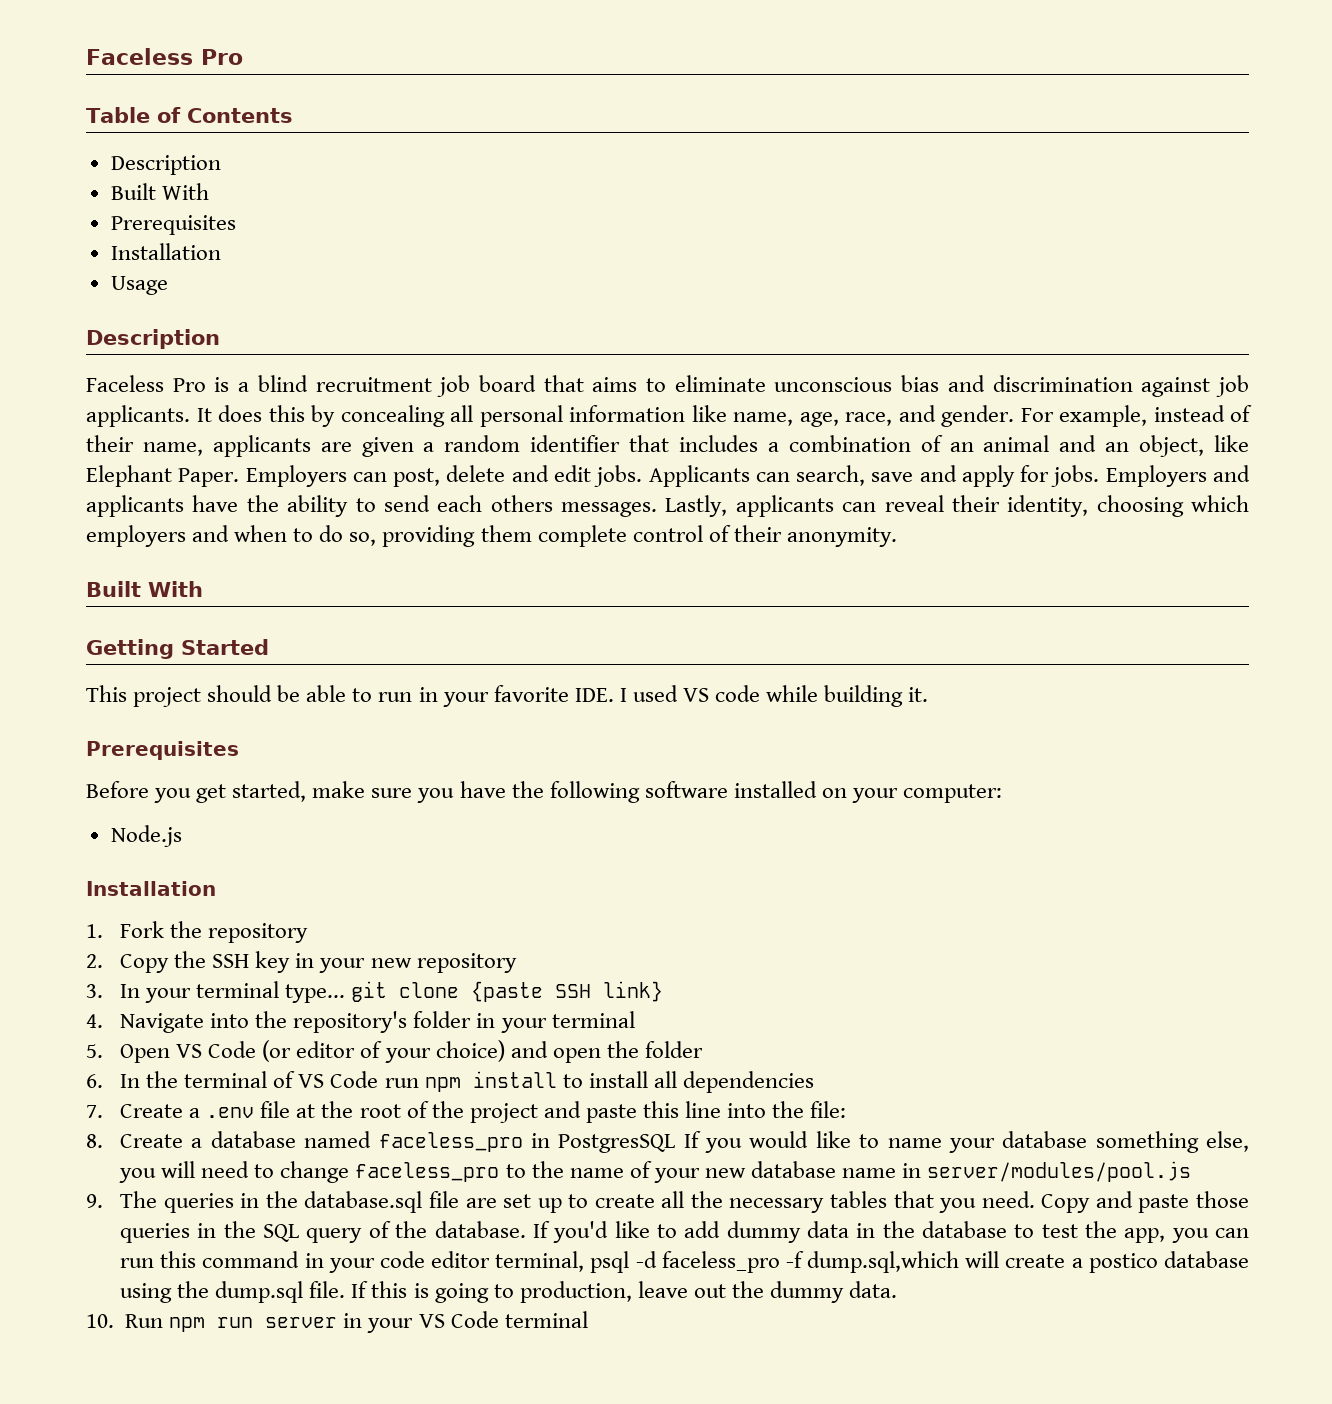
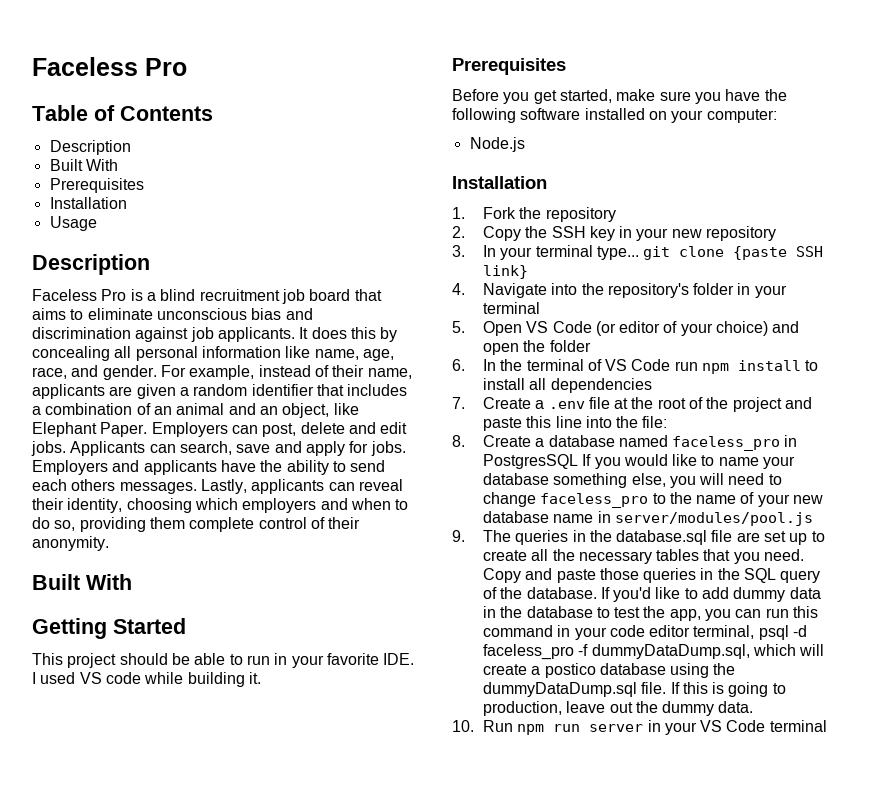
- If you'd like to add dummy data in the database to test the app, you can run this command in your code editor terminal, psql -d faceless_pro -f dump.sql,which will create a postico database using the dump.sql file.
+ If you'd like to add dummy data in the database to test the app, you can run this command in your code editor terminal, psql -d faceless_pro -f dummyDataDump.sql, which will create a postico database using the dummyDataDump.sql file.

